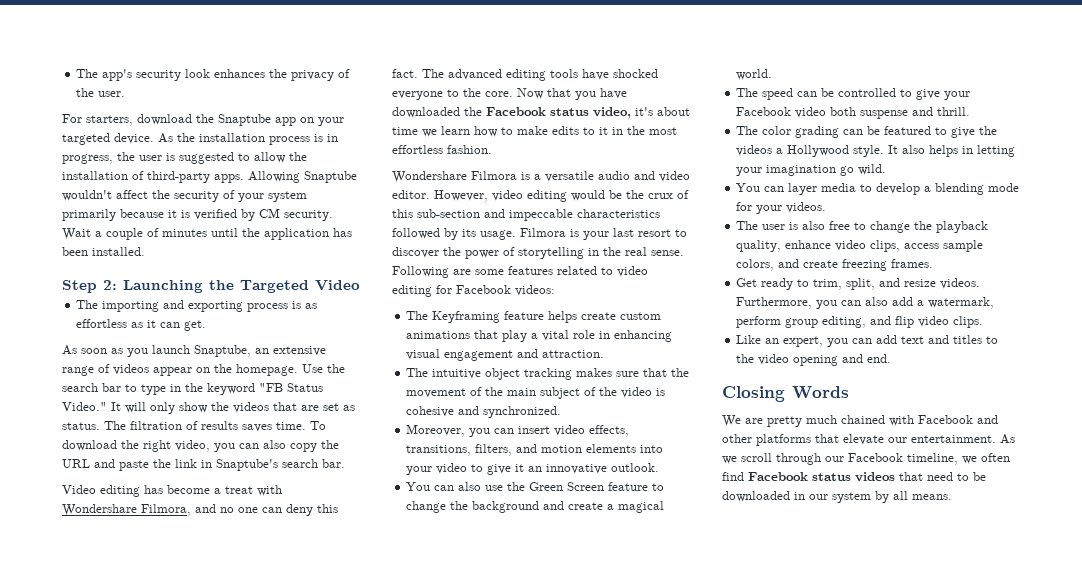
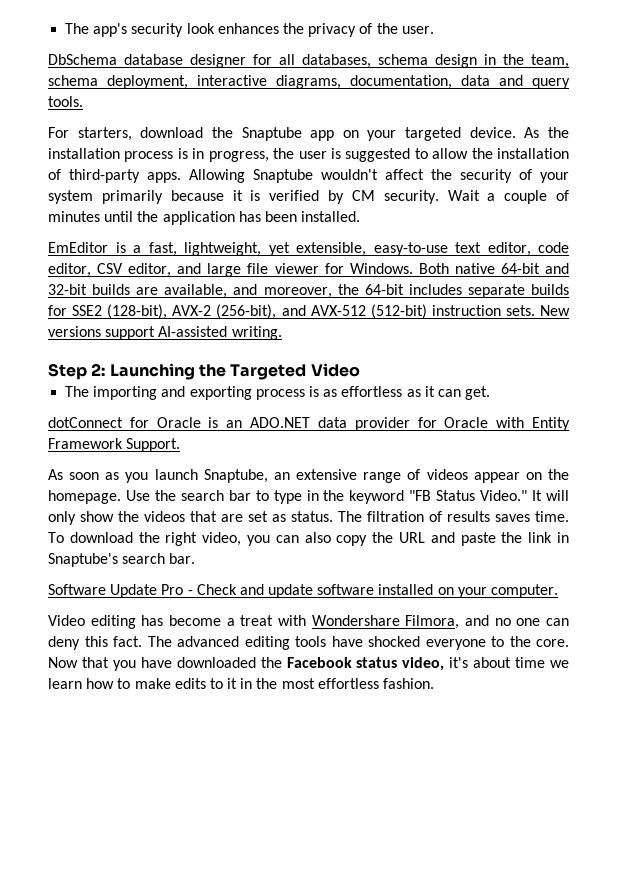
+ DbSchema database designer for all databases, schema design in the team, schema deployment, interactive diagrams, documentation, data and query tools.
+ EmEditor is a fast, lightweight, yet extensible, easy-to-use text editor, code editor, CSV editor, and large file viewer for Windows. Both native 64-bit and 32-bit builds are available, and moreover, the 64-bit includes separate builds for SSE2 (128-bit), AVX-2 (256-bit), and AVX-512 (512-bit) instruction sets. New versions support AI-assisted writing.
+ dotConnect for Oracle is an ADO.NET data provider for Oracle with Entity Framework Support.
+ Software Update Pro - Check and update software installed on your computer.
- Wondershare Filmora is a versatile audio and video editor. However, video editing would be the crux of this sub-section and impeccable characteristics followed by its usage. Filmora is your last resort to discover the power of storytelling in the real sense. Following are some features related to video editing for Facebook videos:
- The Keyframing feature helps create custom animations that play a vital role in enhancing visual engagement and attraction.
- The intuitive object tracking makes sure that the movement of the main subject of the video is cohesive and synchronized.
- Moreover, you can insert video effects, transitions, filters, and motion elements into your video to give it an innovative outlook.
- You can also use the Green Screen feature to change the background and create a magical world.
- The speed can be controlled to give your Facebook video both suspense and thrill.
- The color grading can be featured to give the videos a Hollywood style. It also helps in letting your imagination go wild.
- You can layer media to develop a blending mode for your videos.
- The user is also free to change the playback quality, enhance video clips, access sample colors, and create freezing frames.
- Get ready to trim, split, and resize videos. Furthermore, you can also add a watermark, perform group editing, and flip video clips.
- Like an expert, you can add text and titles to the video opening and end.
- Closing Words
- We are pretty much chained with Facebook and other platforms that elevate our entertainment. As we scroll through our Facebook timeline, we often find Facebook status videos that need to be downloaded in our system by all means.

